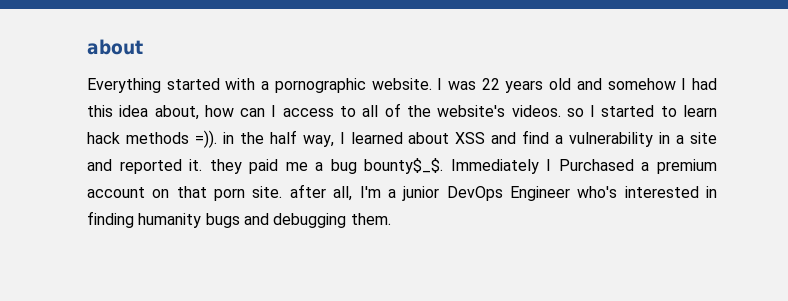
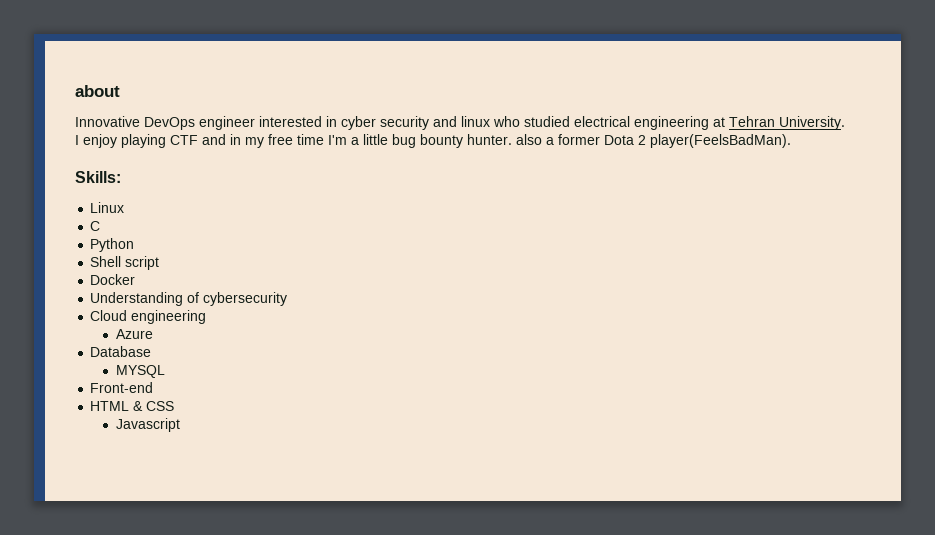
- Everything started with a pornographic website. I was 22 years old and somehow I had this idea about, how can I access to all of the website's videos. so I started to learn hack methods =)). in the half way, I learned about XSS and find a vulnerability in a site and reported it. they paid me a bug bounty$_$. Immediately I Purchased a premium account on that porn site. after all, I'm a junior DevOps Engineer who's interested in finding humanity bugs and debugging them.
+ Innovative DevOps engineer interested in cyber security and linux who studied electrical engineering at Tehran University. I enjoy playing CTF and in my free time I'm a little bug bounty hunter. also a former Dota 2 player(FeelsBadMan).
+ Skills:
+ Linux
+ C
+ Python
+ Shell script
+ Docker
+ Understanding of cybersecurity
+ Cloud engineering
+ Azure
+ Database
+ MYSQL
+ Front-end
+ HTML & CSS
+ Javascript

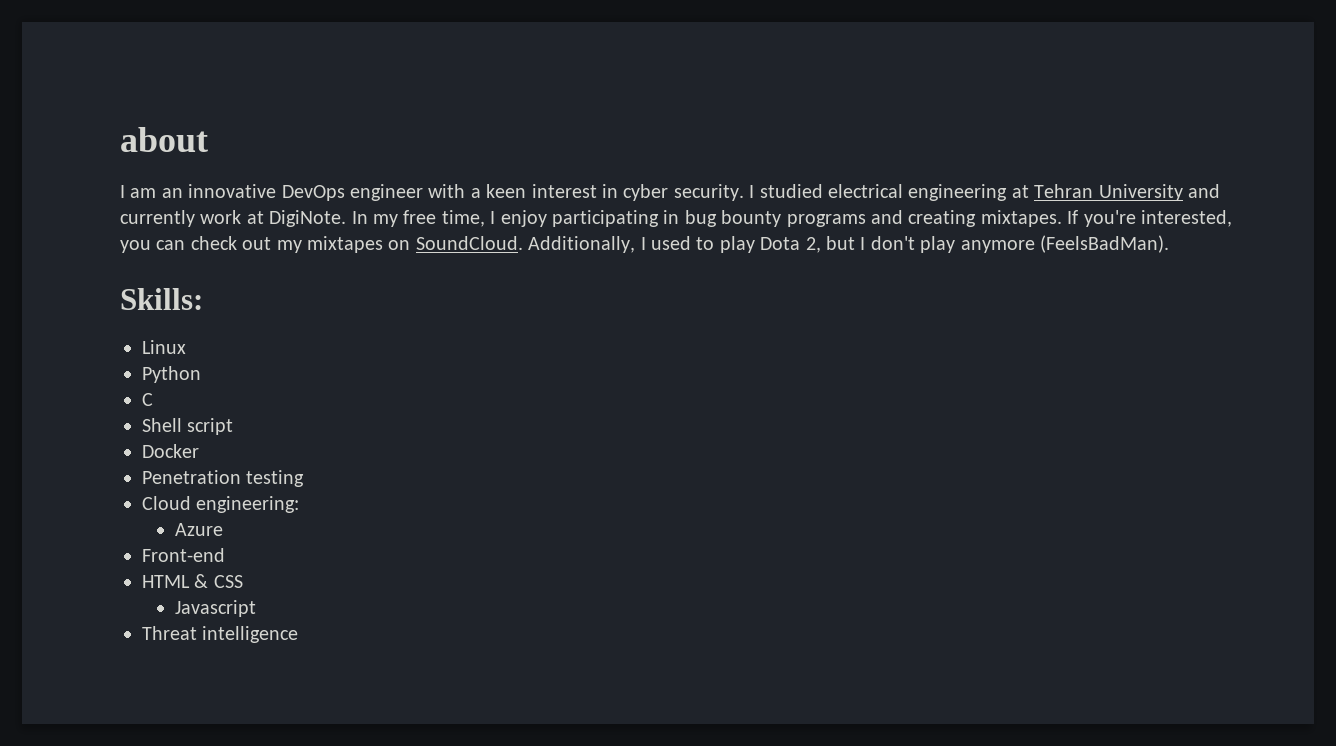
- Innovative DevOps engineer interested in cyber security and linux who studied electrical engineering at Tehran University. I enjoy playing CTF and in my free time I'm a little bug bounty hunter. also a former Dota 2 player(FeelsBadMan).
+ I am an innovative DevOps engineer with a keen interest in cyber security. I studied electrical engineering at Tehran University and currently work at DigiNote. In my free time, I enjoy participating in bug bounty programs and creating mixtapes. If you're interested, you can check out my mixtapes on SoundCloud. Additionally, I used to play Dota 2, but I don't play anymore (FeelsBadMan).
+ Python
- Python
- Understanding of cybersecurity
+ Penetration testing
- Cloud engineering
+ Cloud engineering:
- Database
- MYSQL
+ Threat intelligence

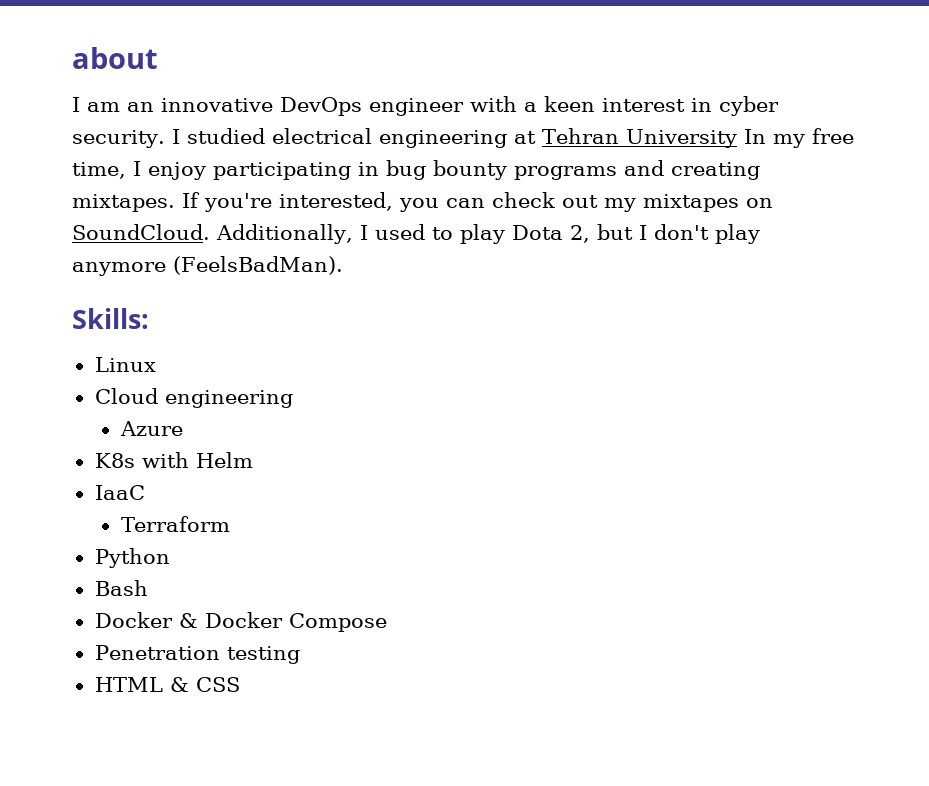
- I studied electrical engineering at Tehran University and currently work at DigiNote. In my free time, I enjoy participating in bug bounty programs and creating mixtapes.
+ I studied electrical engineering at Tehran University In my free time, I enjoy participating in bug bounty programs and creating mixtapes.
+ Cloud engineering
+ Azure
+ K8s with Helm
+ IaaC
+ Terraform
  Python
- C
- Shell script
- Docker
+ Bash
+ Docker & Docker Compose
  Penetration testing
- Cloud engineering:
- Azure
- Front-end
- Javascript
- Threat intelligence

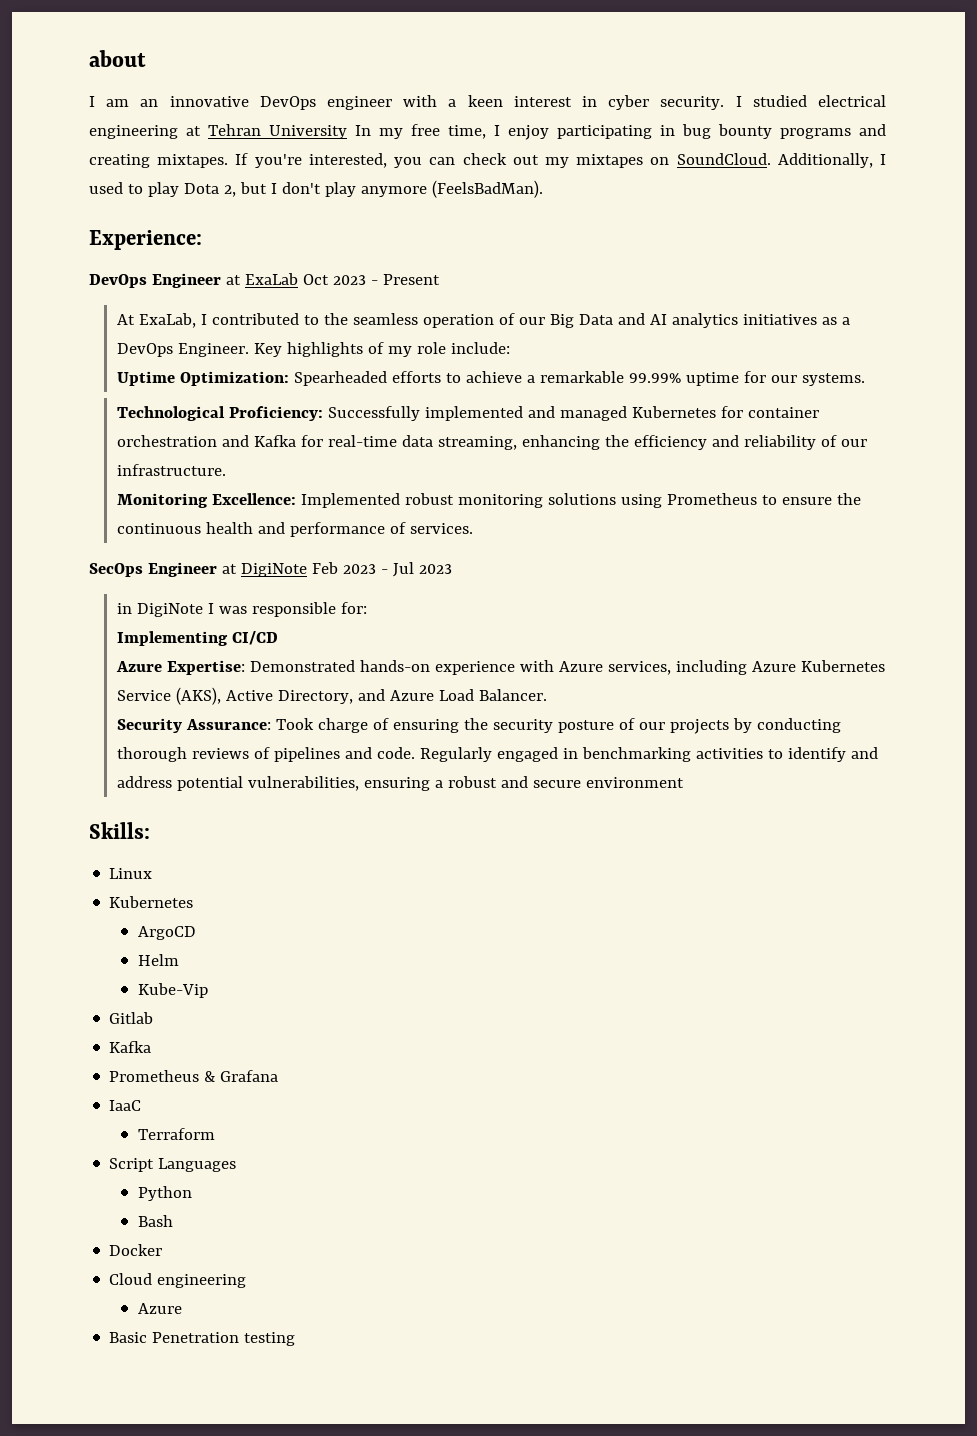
+ Experience:
+ DevOps Engineer at ExaLab Oct 2023 - Present
+ At ExaLab, I contributed to the seamless operation of our Big Data and AI analytics initiatives as a DevOps Engineer. Key highlights of my role include:
+ Uptime Optimization: Spearheaded efforts to achieve a remarkable 99.99% uptime for our systems.
+ Technological Proficiency: Successfully implemented and managed Kubernetes for container orchestration and Kafka for real-time data streaming, enhancing the efficiency and reliability of our infrastructure.
+ Monitoring Excellence: Implemented robust monitoring solutions using Prometheus to ensure the continuous health and performance of services.
+ SecOps Engineer at DigiNote Feb 2023 - Jul 2023
+ in DigiNote I was responsible for:
+ Implementing CI/CD
+ Azure Expertise: Demonstrated hands-on experience with Azure services, including Azure Kubernetes Service (AKS), Active Directory, and Azure Load Balancer.
+ Security Assurance: Took charge of ensuring the security posture of our projects by conducting thorough reviews of pipelines and code. Regularly engaged in benchmarking activities to identify and address potential vulnerabilities, ensuring a robust and secure environment
  Skills:
  Linux
+ Kubernetes
+ ArgoCD
+ Helm
+ Kube-Vip
+ Gitlab
+ Kafka
+ Prometheus & Grafana
+ IaaC
+ Terraform
+ Script Languages
+ Python
+ Bash
+ Docker
  Cloud engineering
  Azure
- K8s with Helm
- IaaC
- Terraform
- Python
- Bash
- Docker & Docker Compose
- Penetration testing
+ Basic Penetration testing
- HTML & CSS

